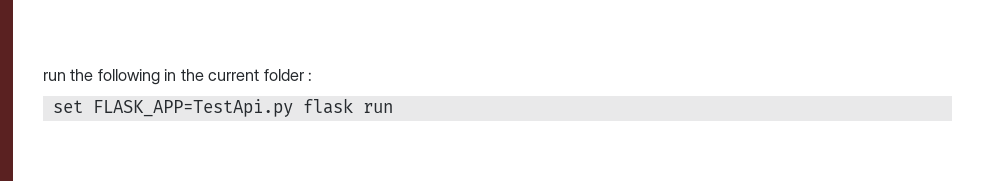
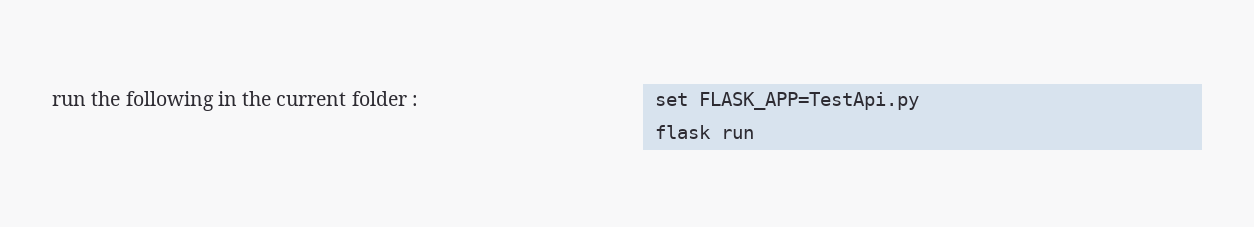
- set FLASK_APP=TestApi.py flask run
+ set FLASK_APP=TestApi.py
+ flask run

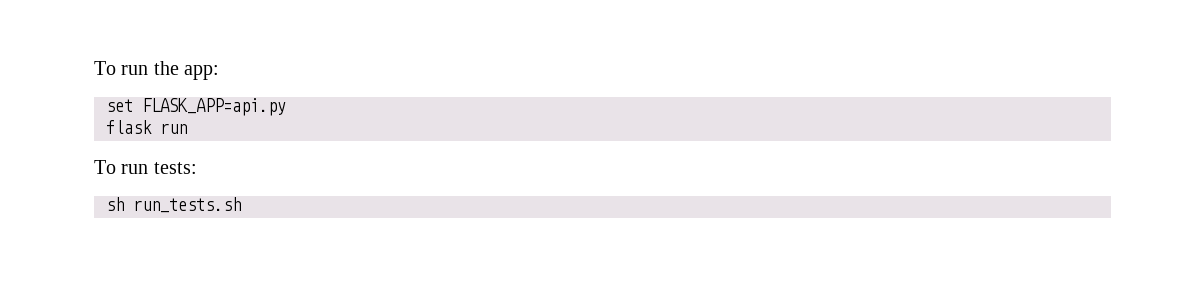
- run the following in the current folder :
+ To run the app:
- set FLASK_APP=TestApi.py
+ set FLASK_APP=api.py
+ To run tests:
+ sh run_tests.sh

